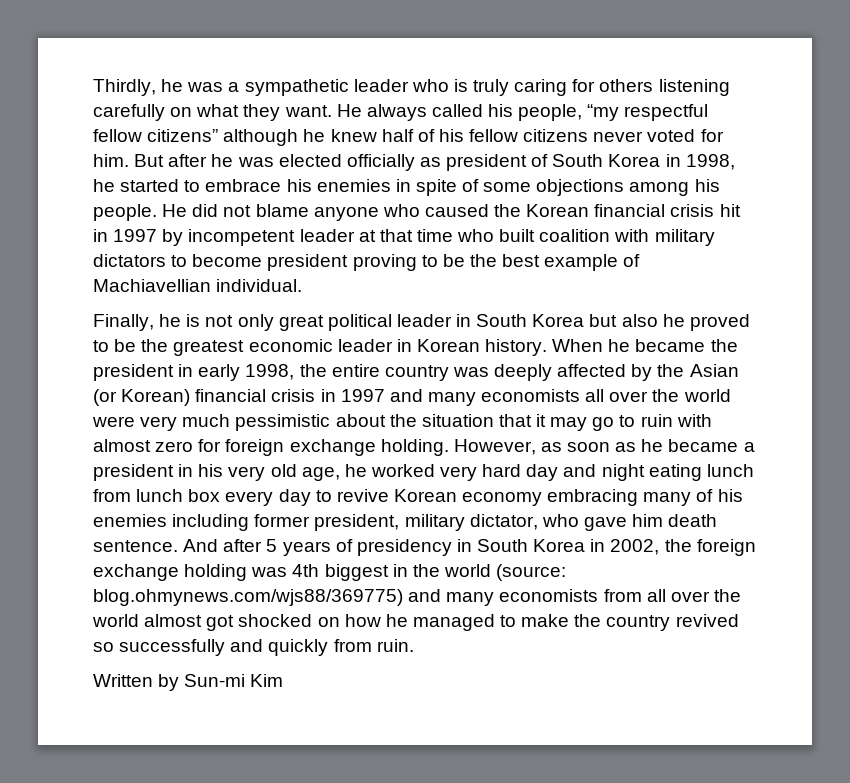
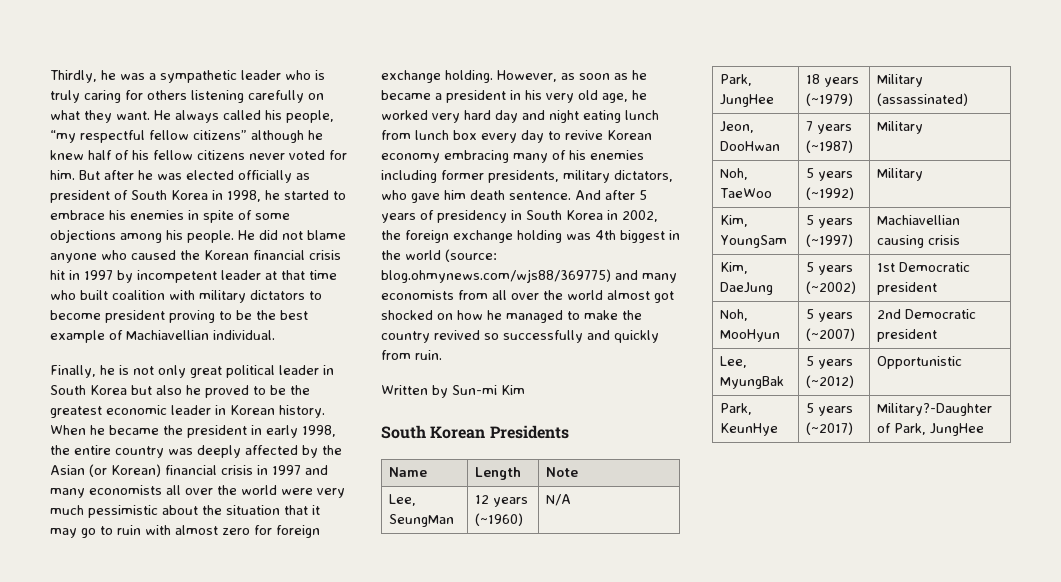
- However, as soon as he became a president in his very old age, he worked very hard day and night eating lunch from lunch box every day to revive Korean economy embracing many of his enemies including former president, military dictator, who gave him death sentence.
+ However, as soon as he became a president in his very old age, he worked very hard day and night eating lunch from lunch box every day to revive Korean economy embracing many of his enemies including former presidents, military dictators, who gave him death sentence.
+ South Korean Presidents
+ Name | Length | Note
+ Lee, SeungMan | 12 years (~1960) | N/A
+ Park, JungHee | 18 years (~1979) | Military (assassinated)
+ Jeon, DooHwan | 7 years (~1987) | Military
+ Noh, TaeWoo | 5 years (~1992) | Military
+ Kim, YoungSam | 5 years (~1997) | Machiavellian causing crisis
+ Kim, DaeJung | 5 years (~2002) | 1st Democratic president
+ Noh, MooHyun | 5 years (~2007) | 2nd Democratic president
+ Lee, MyungBak | 5 years (~2012) | Opportunistic
+ Park, KeunHye | 5 years (~2017) | Military?-Daughter of Park, JungHee

